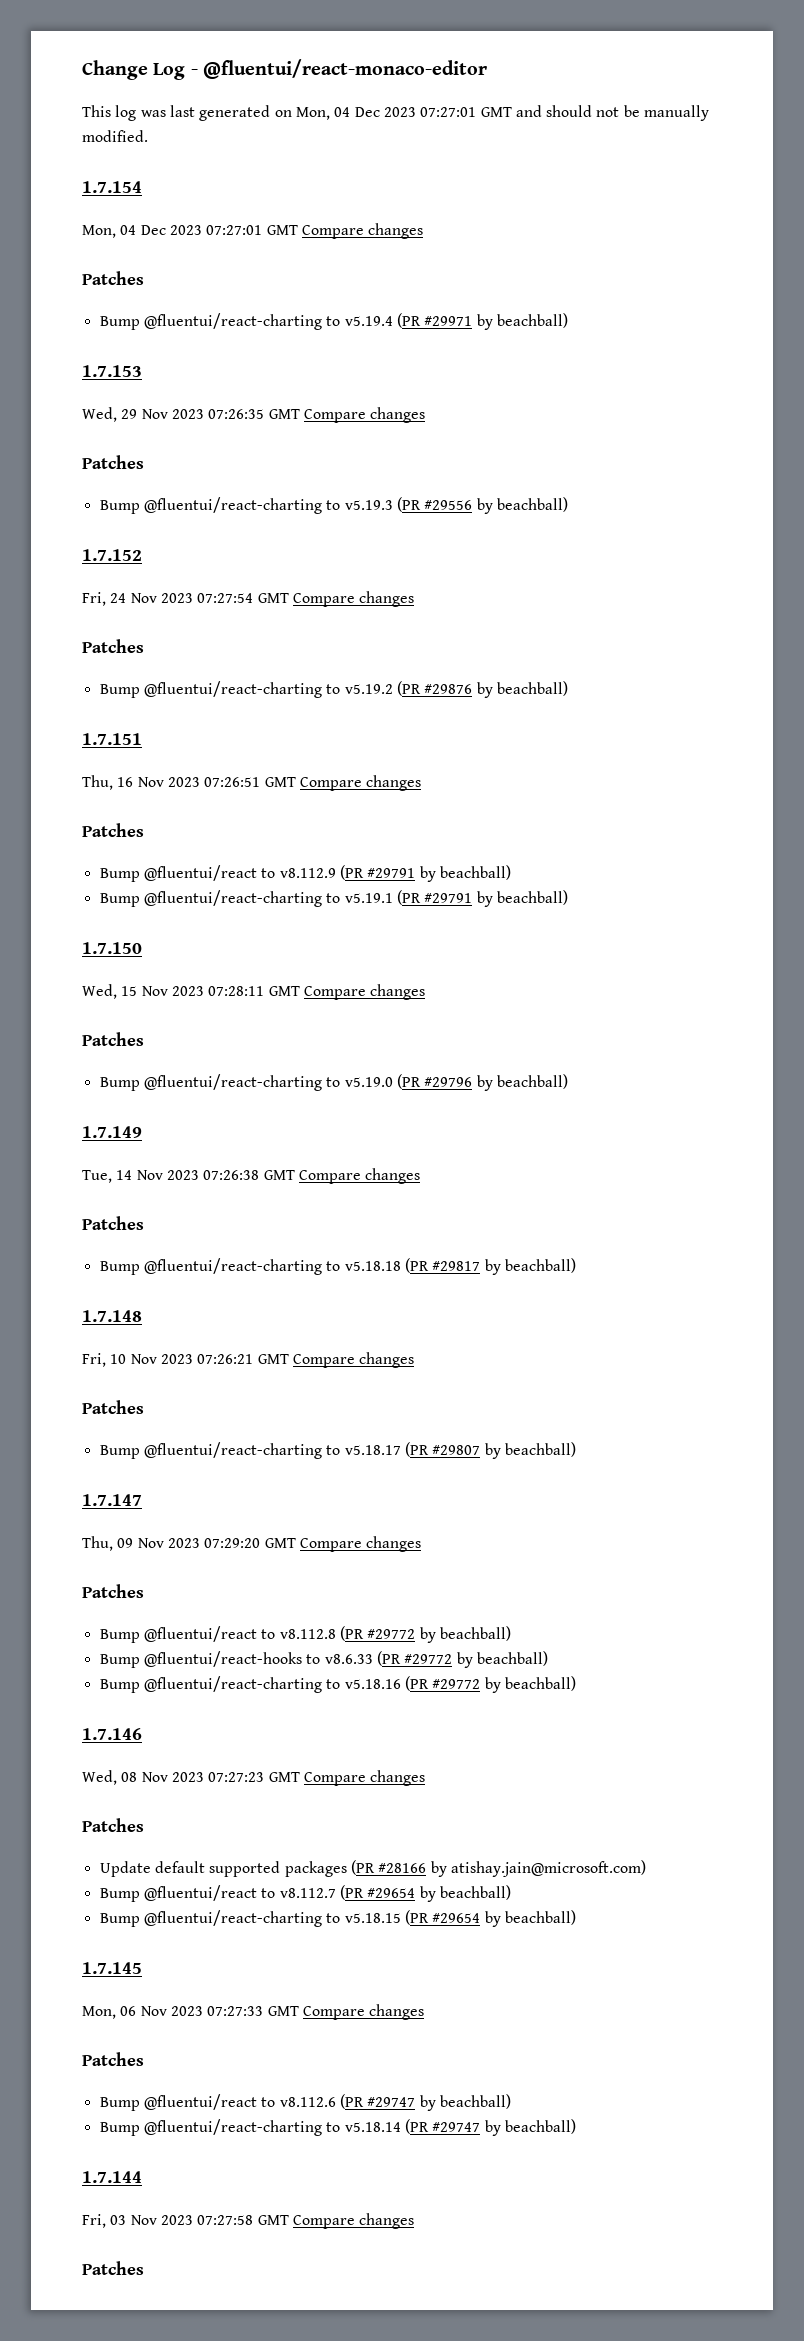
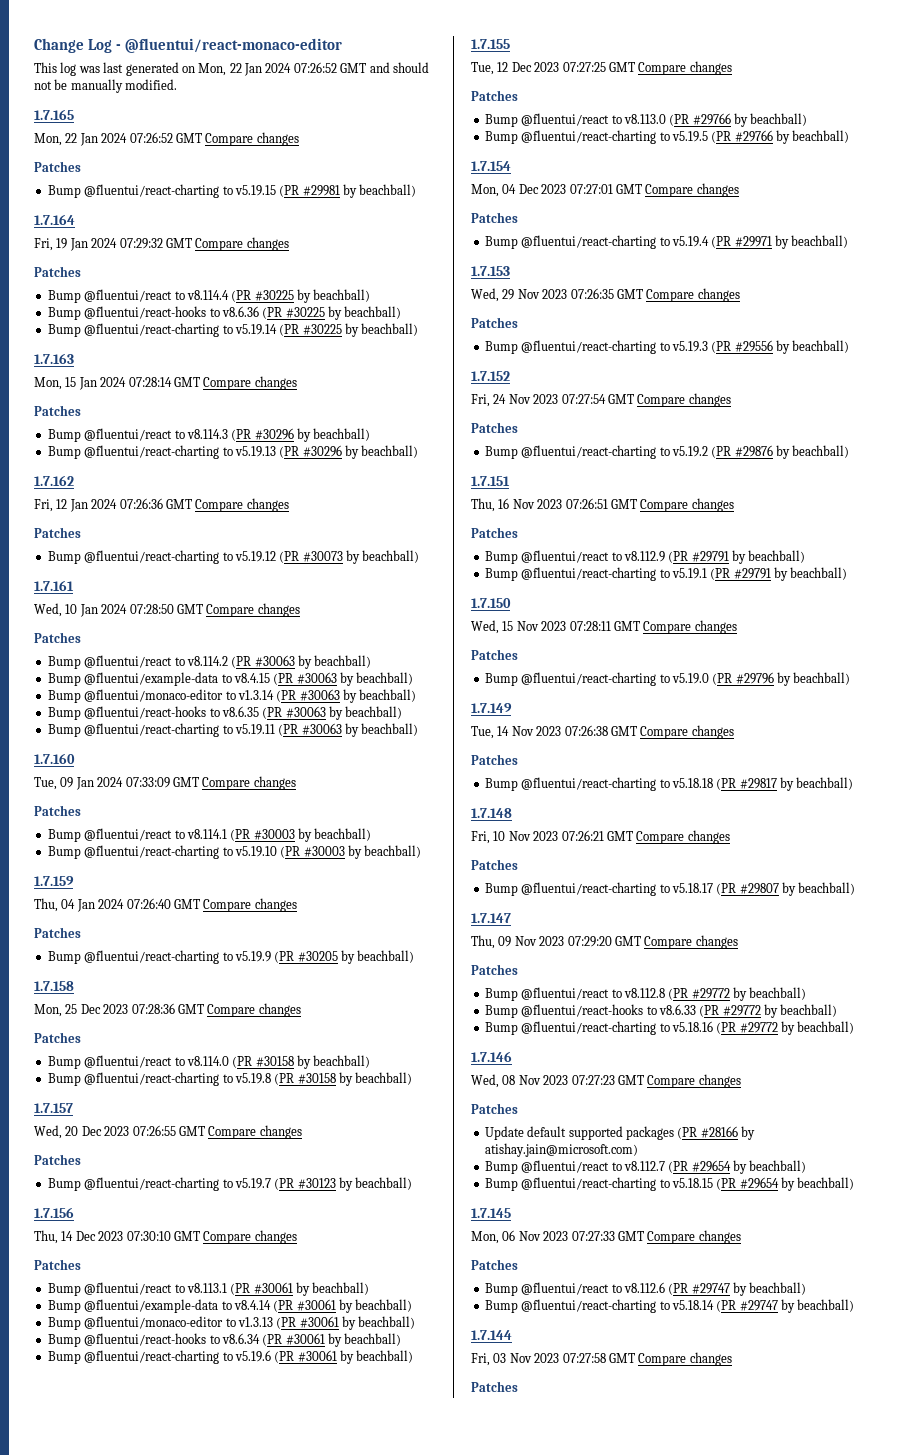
- This log was last generated on Mon, 04 Dec 2023 07:27:01 GMT and should not be manually modified.
+ This log was last generated on Mon, 22 Jan 2024 07:26:52 GMT and should not be manually modified.
+ 1.7.165
+ Mon, 22 Jan 2024 07:26:52 GMT Compare changes
+ Patches
+ Bump @fluentui/react-charting to v5.19.15 (PR #29981 by beachball)
+ 1.7.164
+ Fri, 19 Jan 2024 07:29:32 GMT Compare changes
+ Patches
+ Bump @fluentui/react to v8.114.4 (PR #30225 by beachball)
+ Bump @fluentui/react-hooks to v8.6.36 (PR #30225 by beachball)
+ Bump @fluentui/react-charting to v5.19.14 (PR #30225 by beachball)
+ 1.7.163
+ Mon, 15 Jan 2024 07:28:14 GMT Compare changes
+ Patches
+ Bump @fluentui/react to v8.114.3 (PR #30296 by beachball)
+ Bump @fluentui/react-charting to v5.19.13 (PR #30296 by beachball)
+ 1.7.162
+ Fri, 12 Jan 2024 07:26:36 GMT Compare changes
+ Patches
+ Bump @fluentui/react-charting to v5.19.12 (PR #30073 by beachball)
+ 1.7.161
+ Wed, 10 Jan 2024 07:28:50 GMT Compare changes
+ Patches
+ Bump @fluentui/react to v8.114.2 (PR #30063 by beachball)
+ Bump @fluentui/example-data to v8.4.15 (PR #30063 by beachball)
+ Bump @fluentui/monaco-editor to v1.3.14 (PR #30063 by beachball)
+ Bump @fluentui/react-hooks to v8.6.35 (PR #30063 by beachball)
+ Bump @fluentui/react-charting to v5.19.11 (PR #30063 by beachball)
+ 1.7.160
+ Tue, 09 Jan 2024 07:33:09 GMT Compare changes
+ Patches
+ Bump @fluentui/react to v8.114.1 (PR #30003 by beachball)
+ Bump @fluentui/react-charting to v5.19.10 (PR #30003 by beachball)
+ 1.7.159
+ Thu, 04 Jan 2024 07:26:40 GMT Compare changes
+ Patches
+ Bump @fluentui/react-charting to v5.19.9 (PR #30205 by beachball)
+ 1.7.158
+ Mon, 25 Dec 2023 07:28:36 GMT Compare changes
+ Patches
+ Bump @fluentui/react to v8.114.0 (PR #30158 by beachball)
+ Bump @fluentui/react-charting to v5.19.8 (PR #30158 by beachball)
+ 1.7.157
+ Wed, 20 Dec 2023 07:26:55 GMT Compare changes
+ Patches
+ Bump @fluentui/react-charting to v5.19.7 (PR #30123 by beachball)
+ 1.7.156
+ Thu, 14 Dec 2023 07:30:10 GMT Compare changes
+ Patches
+ Bump @fluentui/react to v8.113.1 (PR #30061 by beachball)
+ Bump @fluentui/example-data to v8.4.14 (PR #30061 by beachball)
+ Bump @fluentui/monaco-editor to v1.3.13 (PR #30061 by beachball)
+ Bump @fluentui/react-hooks to v8.6.34 (PR #30061 by beachball)
+ Bump @fluentui/react-charting to v5.19.6 (PR #30061 by beachball)
+ 1.7.155
+ Tue, 12 Dec 2023 07:27:25 GMT Compare changes
+ Patches
+ Bump @fluentui/react to v8.113.0 (PR #29766 by beachball)
+ Bump @fluentui/react-charting to v5.19.5 (PR #29766 by beachball)

